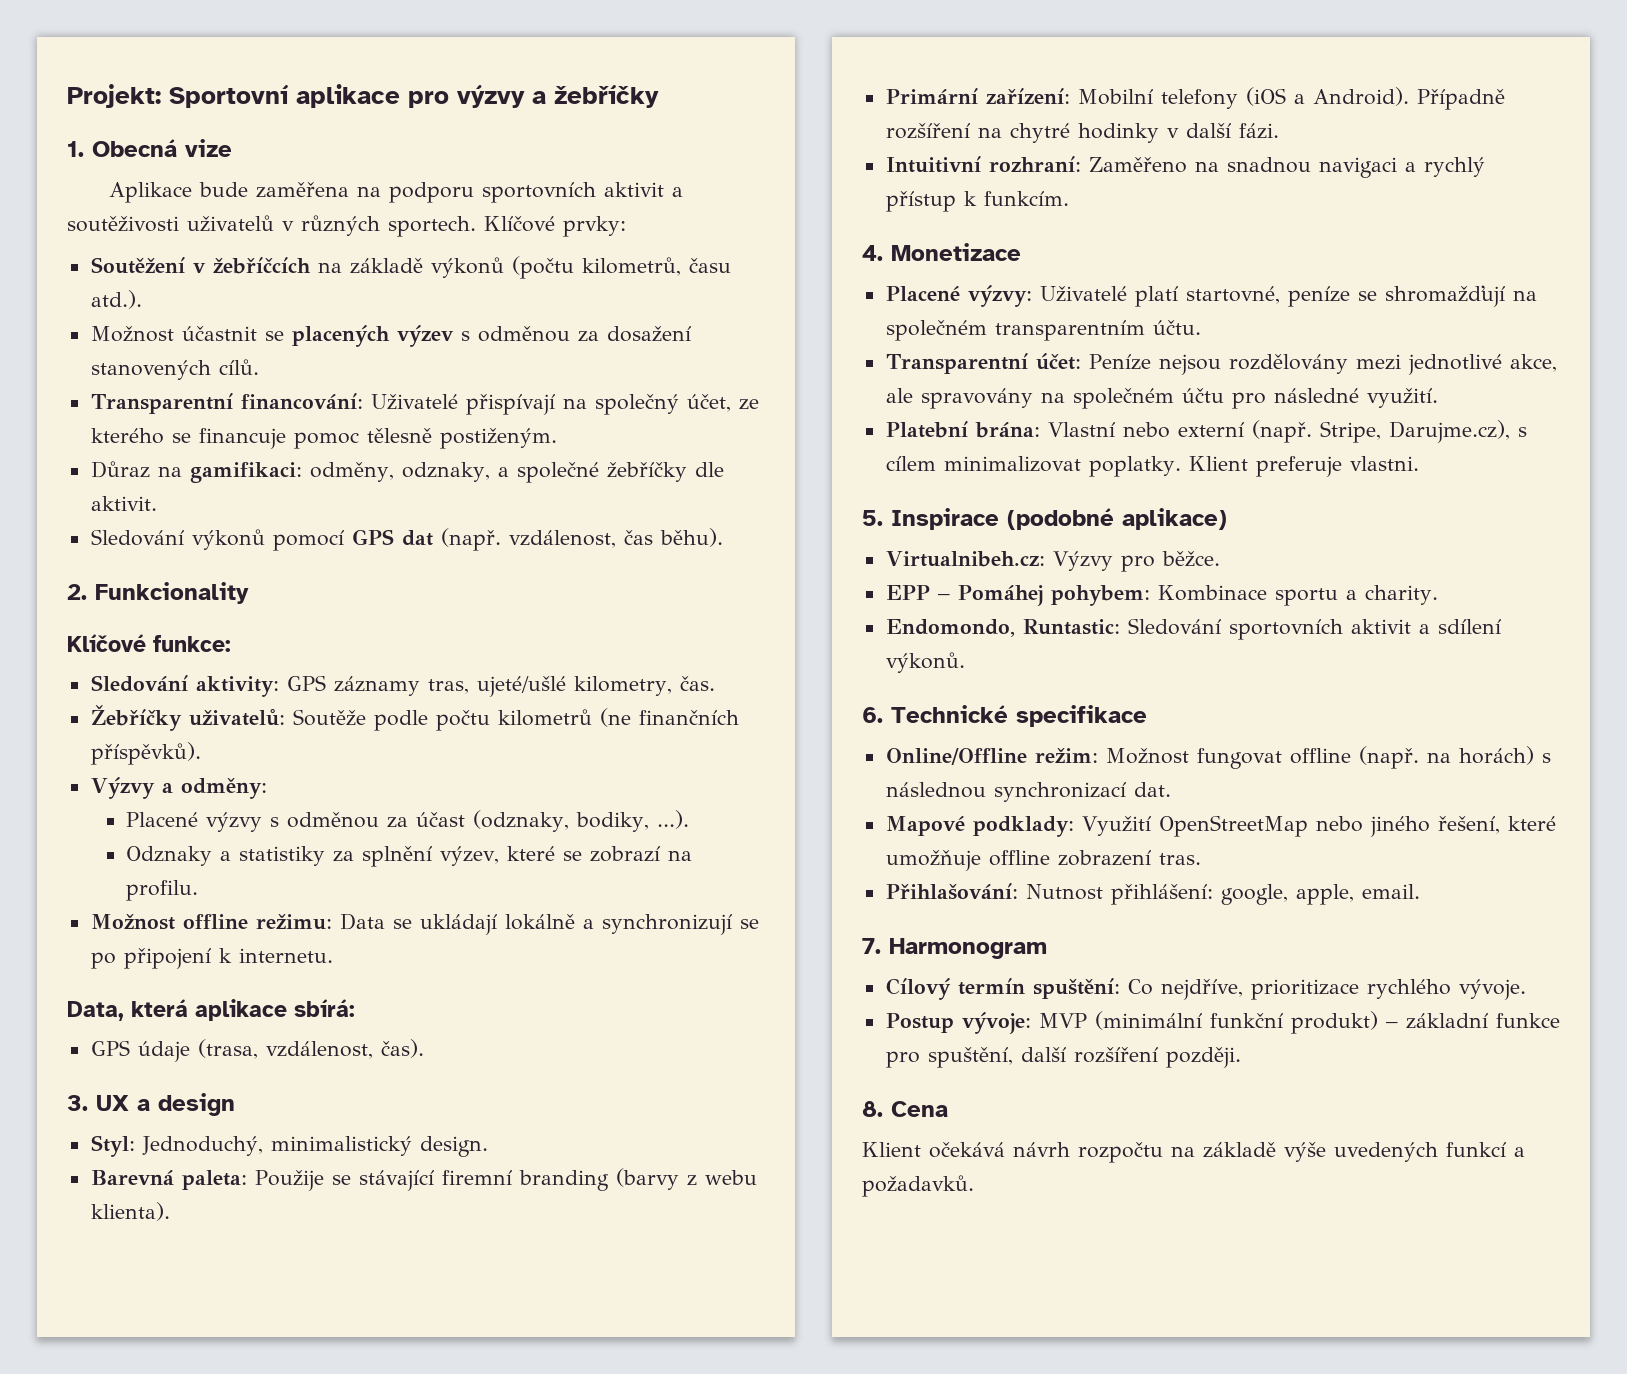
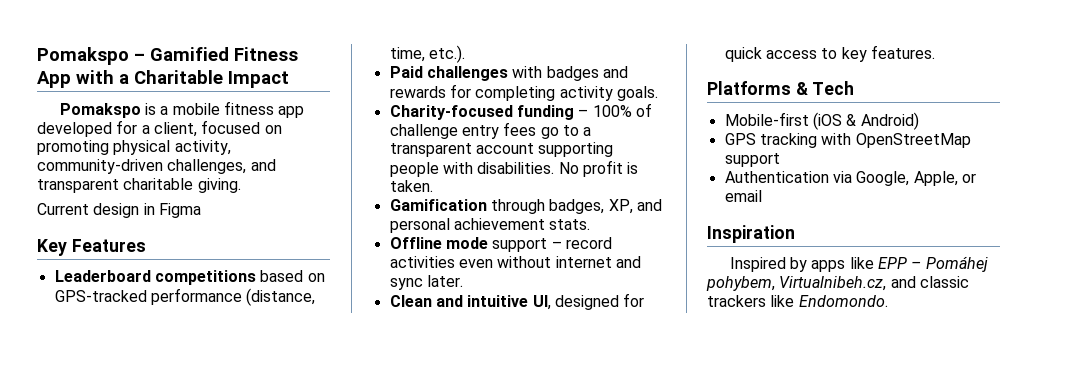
- Projekt: Sportovní aplikace pro výzvy a žebříčky
- 1. Obecná vize
- Aplikace bude zaměřena na podporu sportovních aktivit a soutěživosti uživatelů v různých sportech. Klíčové prvky:
- Soutěžení v žebříčcích na základě výkonů (počtu kilometrů, času atd.).
- Možnost účastnit se placených výzev s odměnou za dosažení stanovených cílů.
- Transparentní financování: Uživatelé přispívají na společný účet, ze kterého se financuje pomoc tělesně postiženým.
- Důraz na gamifikaci: odměny, odznaky, a společné žebříčky dle aktivit.
- Sledování výkonů pomocí GPS dat (např. vzdálenost, čas běhu).
- 2. Funkcionality
- Klíčové funkce:
- Sledování aktivity: GPS záznamy tras, ujeté/ušlé kilometry, čas.
- Žebříčky uživatelů: Soutěže podle počtu kilometrů (ne finančních příspěvků).
- Výzvy a odměny:
- Placené výzvy s odměnou za účast (odznaky, bodiky, ...).
- Odznaky a statistiky za splnění výzev, které se zobrazí na profilu.
- Možnost offline režimu: Data se ukládají lokálně a synchronizují se po připojení k internetu.
- Data, která aplikace sbírá:
- GPS údaje (trasa, vzdálenost, čas).
- 3. UX a design
- Styl: Jednoduchý, minimalistický design.
- Barevná paleta: Použije se stávající firemní branding (barvy z webu klienta).
- Primární zařízení: Mobilní telefony (iOS a Android). Případně rozšíření na chytré hodinky v další fázi.
- Intuitivní rozhraní: Zaměřeno na snadnou navigaci a rychlý přístup k funkcím.
- 4. Monetizace
- Placené výzvy: Uživatelé platí startovné, peníze se shromažďují na společném transparentním účtu.
- Transparentní účet: Peníze nejsou rozdělovány mezi jednotlivé akce, ale spravovány na společném účtu pro následné využití.
- Platební brána: Vlastní nebo externí (např. Stripe, Darujme.cz), s cílem minimalizovat poplatky. Klient preferuje vlastni.
- 5. Inspirace (podobné aplikace)
- Virtualnibeh.cz: Výzvy pro běžce.
- EPP – Pomáhej pohybem: Kombinace sportu a charity.
- Endomondo, Runtastic: Sledování sportovních aktivit a sdílení výkonů.
- 6. Technické specifikace
- Online/Offline režim: Možnost fungovat offline (např. na horách) s následnou synchronizací dat.
- Mapové podklady: Využití OpenStreetMap nebo jiného řešení, které umožňuje offline zobrazení tras.
- Přihlašování: Nutnost přihlášení: google, apple, email.
- 7. Harmonogram
- Cílový termín spuštění: Co nejdříve, prioritizace rychlého vývoje.
- Postup vývoje: MVP (minimální funkční produkt) – základní funkce pro spuštění, další rozšíření později.
- 8. Cena
- Klient očekává návrh rozpočtu na základě výše uvedených funkcí a požadavků.
+ Pomakspo – Gamified Fitness App with a Charitable Impact
+ Pomakspo is a mobile fitness app developed for a client, focused on promoting physical activity, community-driven challenges, and transparent charitable giving.
+ Current design in Figma
+ Key Features
+ Leaderboard competitions based on GPS-tracked performance (distance, time, etc.).
+ Paid challenges with badges and rewards for completing activity goals.
+ Charity-focused funding – 100% of challenge entry fees go to a transparent account supporting people with disabilities. No profit is taken.
+ Gamification through badges, XP, and personal achievement stats.
+ Offline mode support – record activities even without internet and sync later.
+ Clean and intuitive UI, designed for quick access to key features.
+ Platforms & Tech
+ Mobile-first (iOS & Android)
+ GPS tracking with OpenStreetMap support
+ Authentication via Google, Apple, or email
+ Inspiration
+ Inspired by apps like EPP – Pomáhej pohybem, Virtualnibeh.cz, and classic trackers like Endomondo.

